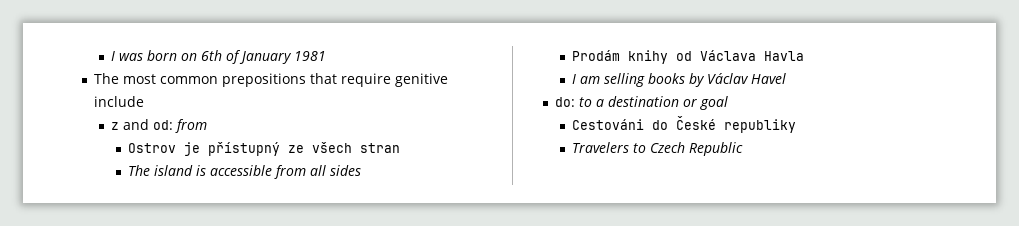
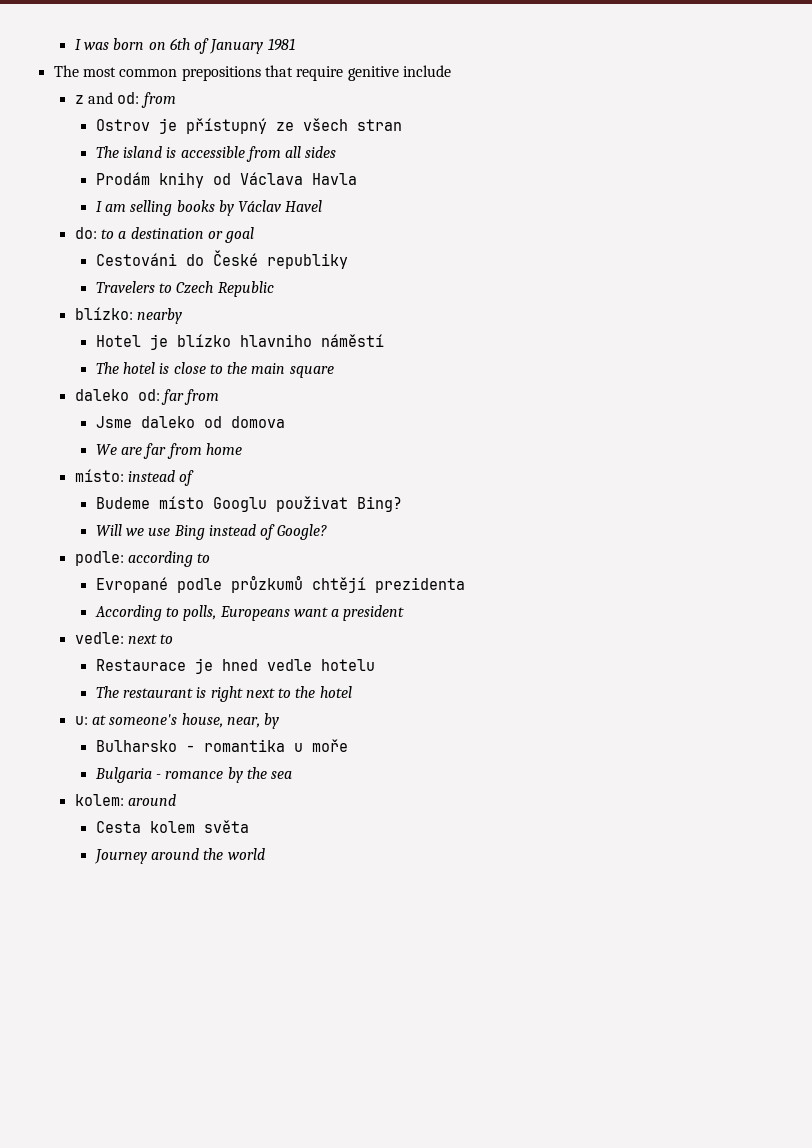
+ blízko: nearby
+ Hotel je blízko hlavniho náměstí
+ The hotel is close to the main square
+ daleko od: far from
+ Jsme daleko od domova
+ We are far from home
+ místo: instead of
+ Budeme místo Googlu použivat Bing?
+ Will we use Bing instead of Google?
+ podle: according to
+ Evropané podle průzkumů chtějí prezidenta
+ According to polls, Europeans want a president
+ vedle: next to
+ Restaurace je hned vedle hotelu
+ The restaurant is right next to the hotel
+ u: at someone's house, near, by
+ Bulharsko - romantika u moře
+ Bulgaria - romance by the sea
+ kolem: around
+ Cesta kolem světa
+ Journey around the world

